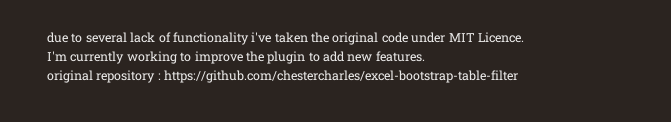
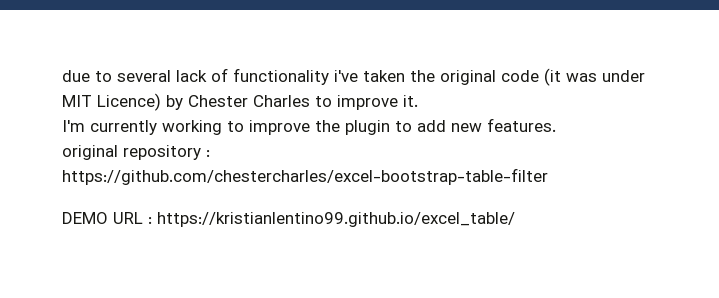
- due to several lack of functionality i've taken the original code under MIT Licence.
+ due to several lack of functionality i've taken the original code (it was under MIT Licence) by Chester Charles to improve it.
+ DEMO URL : https://kristianlentino99.github.io/excel_table/

